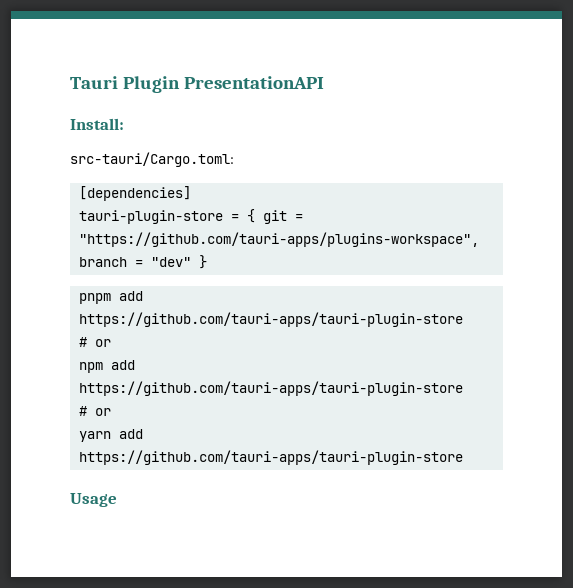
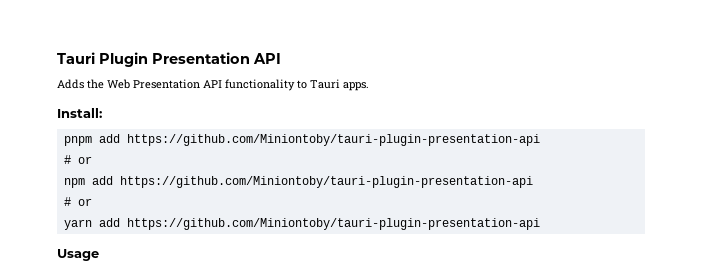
- Tauri Plugin PresentationAPI
+ Tauri Plugin Presentation API
+ Adds the Web Presentation API functionality to Tauri apps.
  Install:
- src-tauri/Cargo.toml:
- [dependencies]
- tauri-plugin-store = { git = "https://github.com/tauri-apps/plugins-workspace", branch = "dev" }
- pnpm add https://github.com/tauri-apps/tauri-plugin-store
+ pnpm add https://github.com/Miniontoby/tauri-plugin-presentation-api
- npm add https://github.com/tauri-apps/tauri-plugin-store
+ npm add https://github.com/Miniontoby/tauri-plugin-presentation-api
- yarn add https://github.com/tauri-apps/tauri-plugin-store
+ yarn add https://github.com/Miniontoby/tauri-plugin-presentation-api

